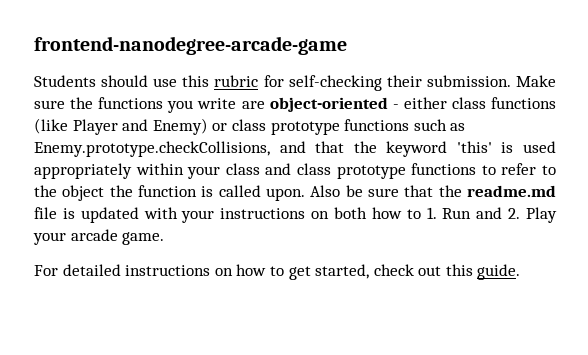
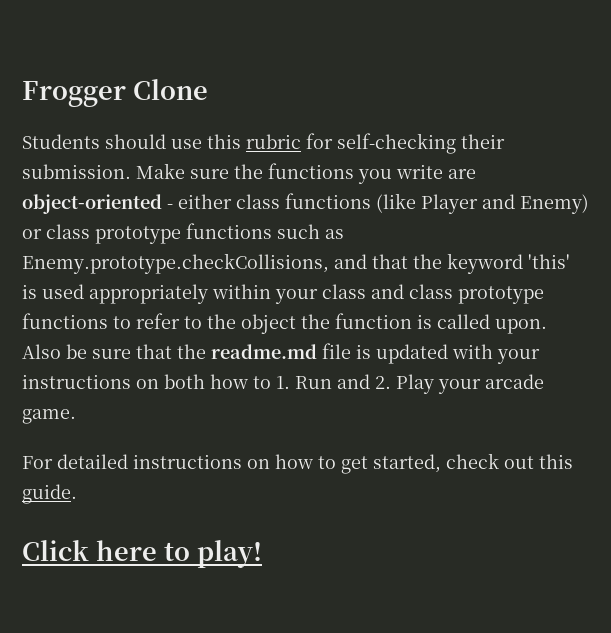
- frontend-nanodegree-arcade-game
+ Frogger Clone
+ Click here to play!

